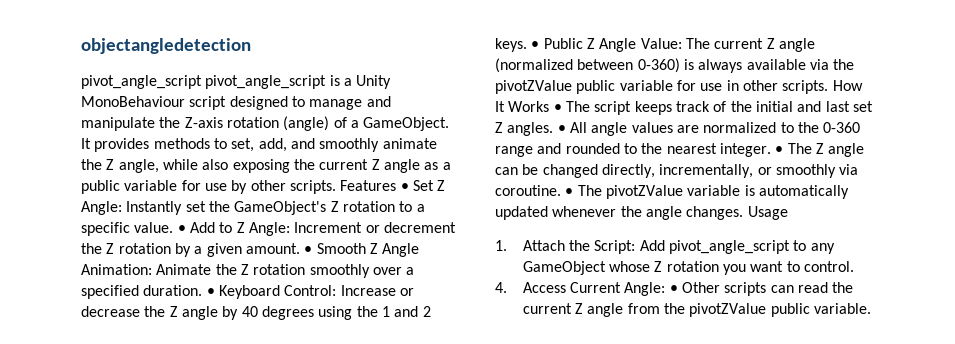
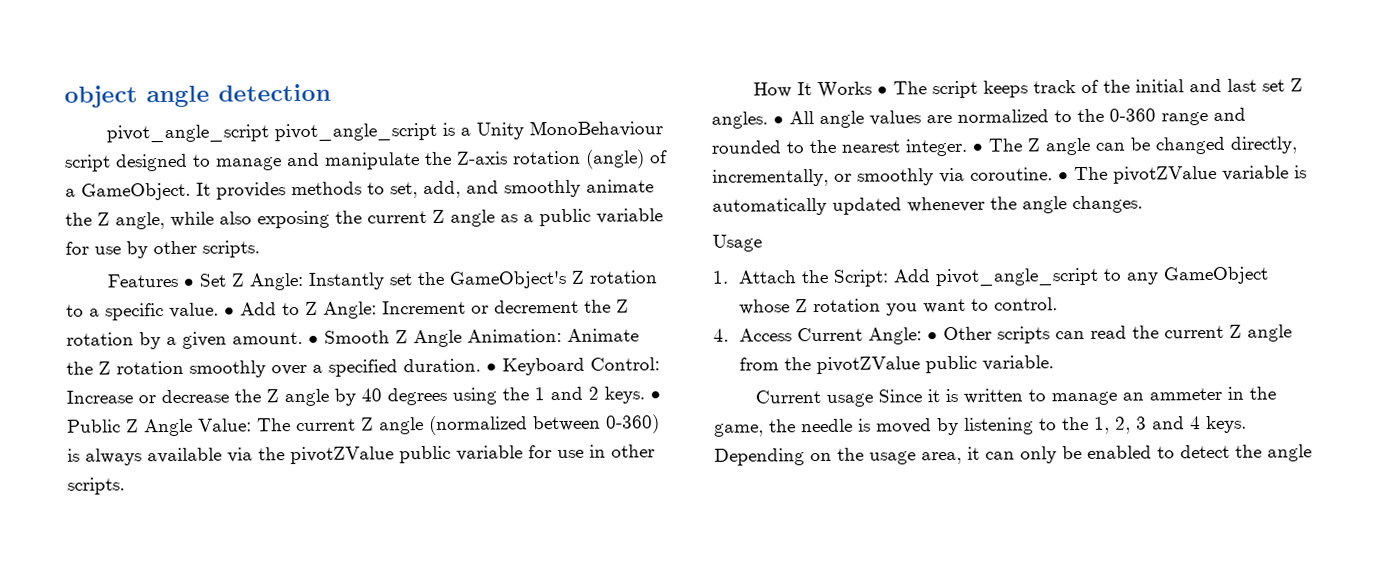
- objectangledetection
+ object angle detection
- It provides methods to set, add, and smoothly animate the Z angle, while also exposing the current Z angle as a public variable for use by other scripts. Features • Set Z Angle: Instantly set the GameObject's Z rotation to a specific value.
+ It provides methods to set, add, and smoothly animate the Z angle, while also exposing the current Z angle as a public variable for use by other scripts.
+ Features • Set Z Angle: Instantly set the GameObject's Z rotation to a specific value.
- • Public Z Angle Value: The current Z angle (normalized between 0-360) is always available via the pivotZValue public variable for use in other scripts. How It Works • The script keeps track of the initial and last set Z angles.
+ • Public Z Angle Value: The current Z angle (normalized between 0-360) is always available via the pivotZValue public variable for use in other scripts.
+ How It Works • The script keeps track of the initial and last set Z angles.
- • The pivotZValue variable is automatically updated whenever the angle changes. Usage
+ • The pivotZValue variable is automatically updated whenever the angle changes.
+ Usage
+ Current usage Since it is written to manage an ammeter in the game, the needle is moved by listening to the 1, 2, 3 and 4 keys. Depending on the usage area, it can only be enabled to detect the angle

